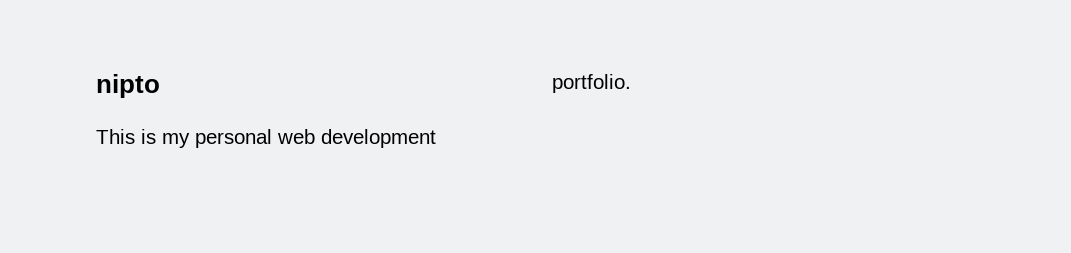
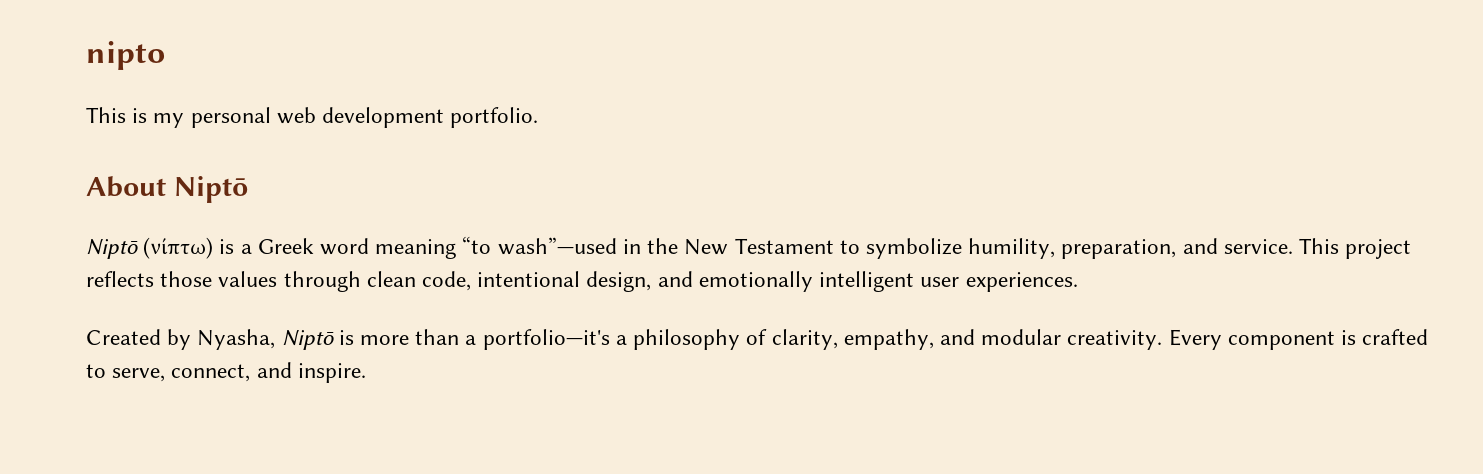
+ About Niptō
+ Niptō (νίπτω) is a Greek word meaning “to wash”—used in the New Testament to symbolize humility, preparation, and service. This project reflects those values through clean code, intentional design, and emotionally intelligent user experiences.
+ Created by Nyasha, Niptō is more than a portfolio—it's a philosophy of clarity, empathy, and modular creativity. Every component is crafted to serve, connect, and inspire.

